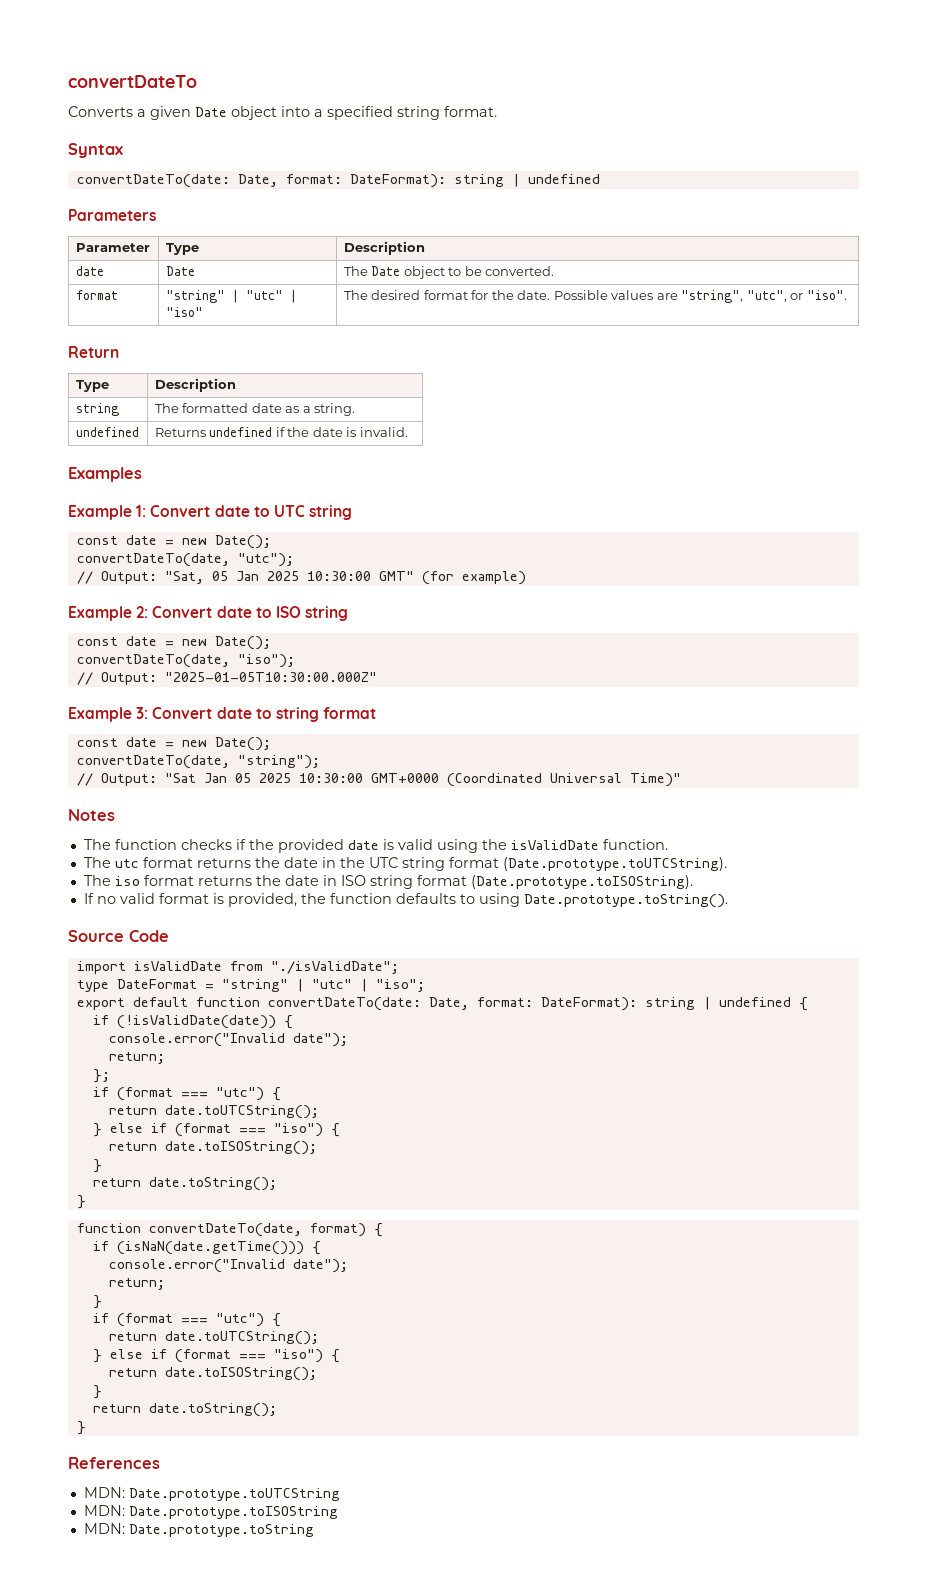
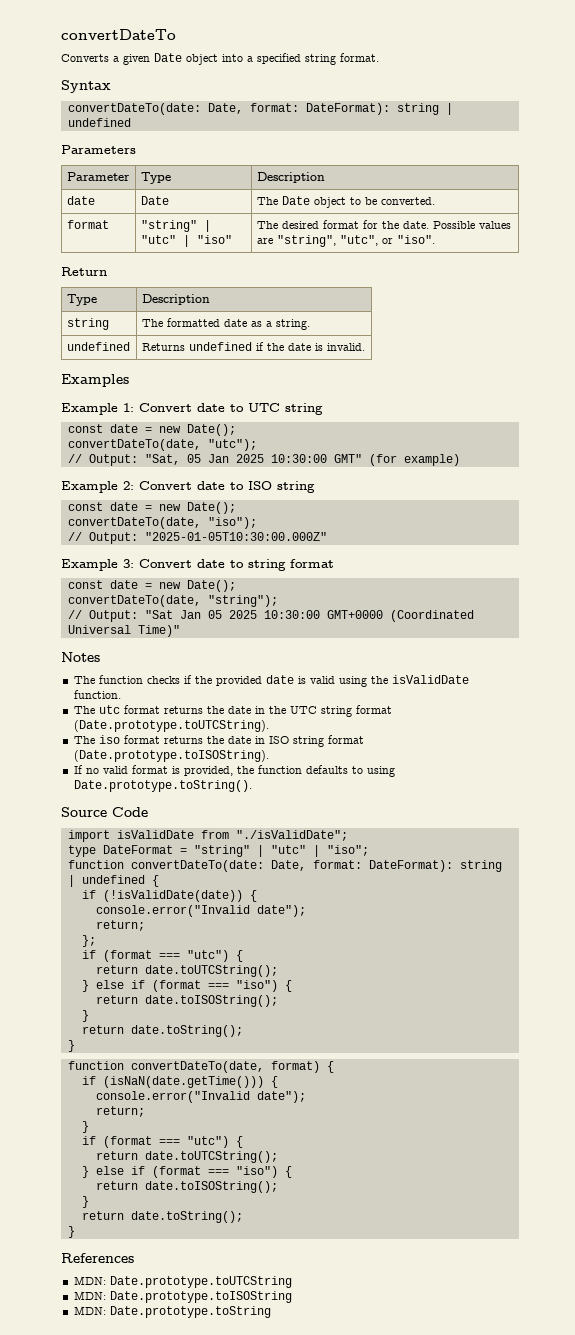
- export default function convertDateTo(date: Date, format: DateFormat): string | undefined {
+ function convertDateTo(date: Date, format: DateFormat): string | undefined {

